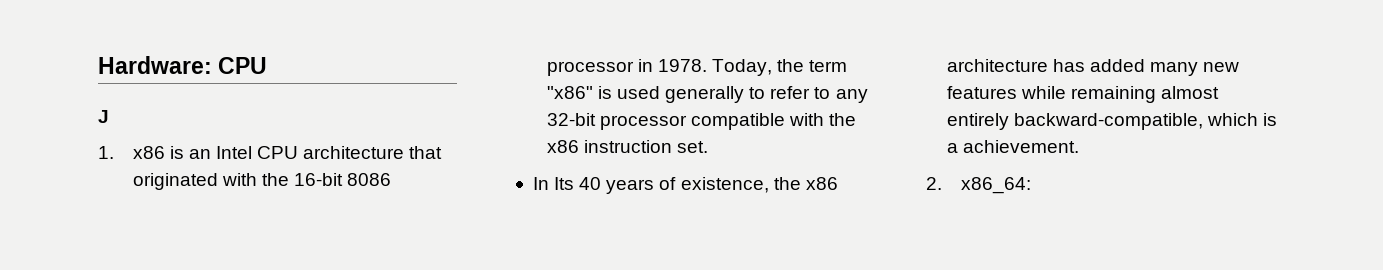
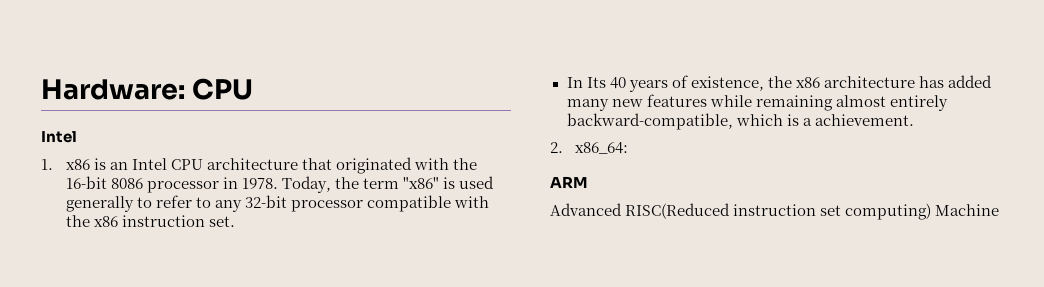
  Hardware: CPU
- J
+ Intel
+ ARM
+ Advanced RISC(Reduced instruction set computing) Machine

